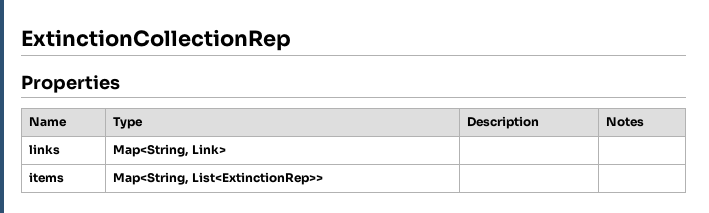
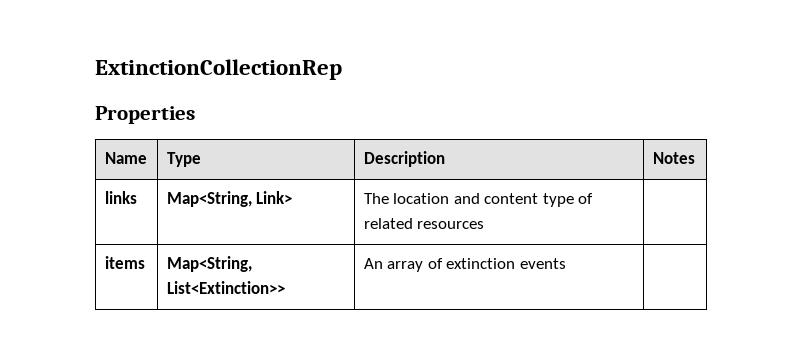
- links | Map<String, Link> | |
- items | Map<String, List<ExtinctionRep>> | |
+ links | Map<String, Link> | The location and content type of related resources |
+ items | Map<String, List<Extinction>> | An array of extinction events |

